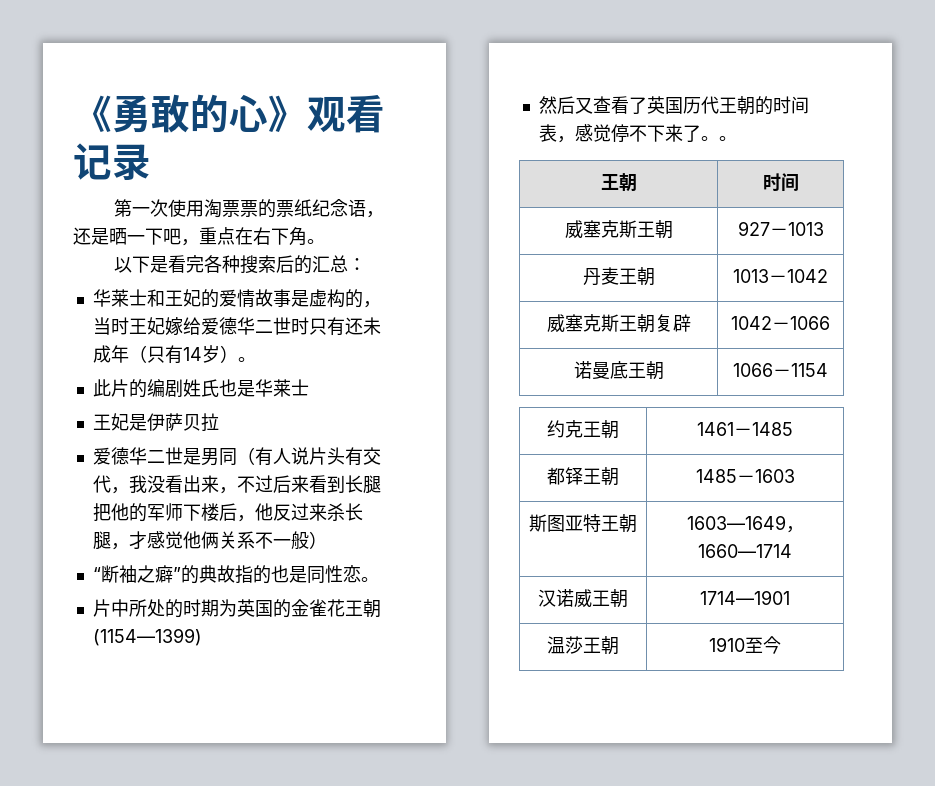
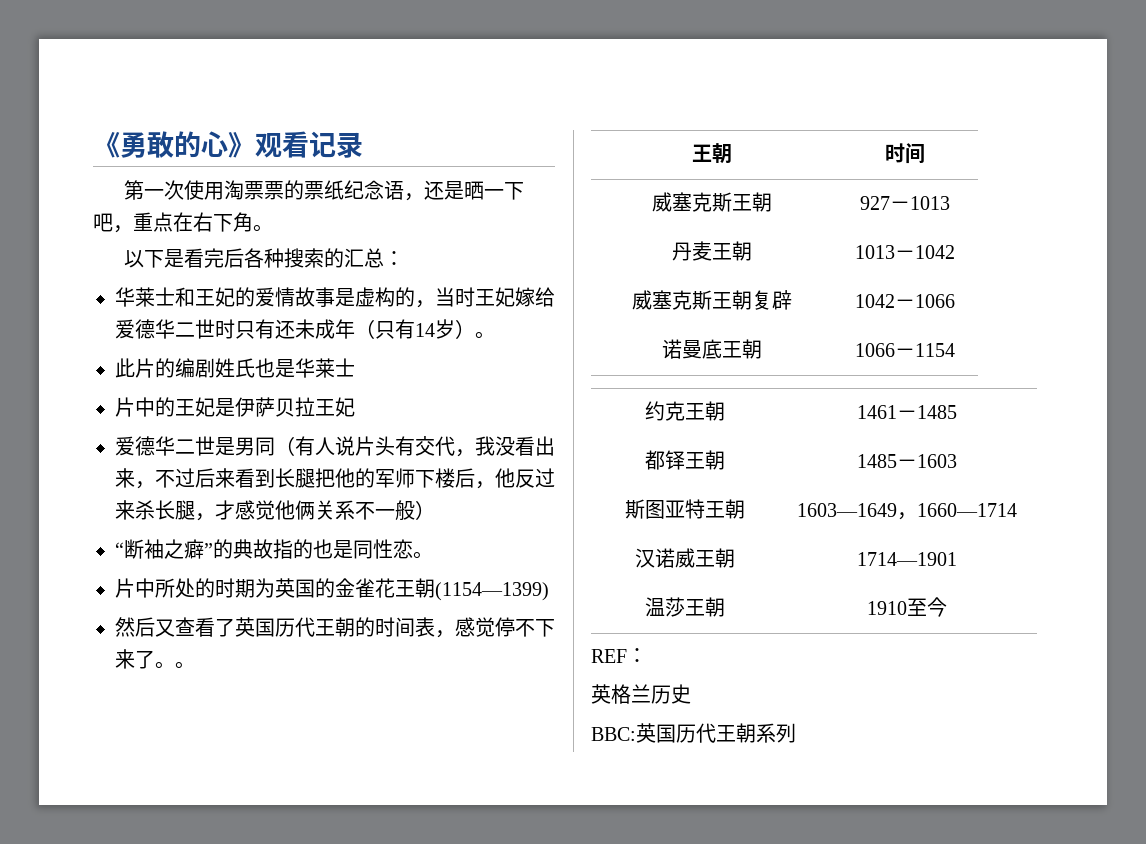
- 以下是看完各种搜索后的汇总：
+ 以下是看完后各种搜索的汇总：
- 王妃是伊萨贝拉
+ 片中的王妃是伊萨贝拉王妃
+ REF：
+ 英格兰历史
+ BBC:英国历代王朝系列

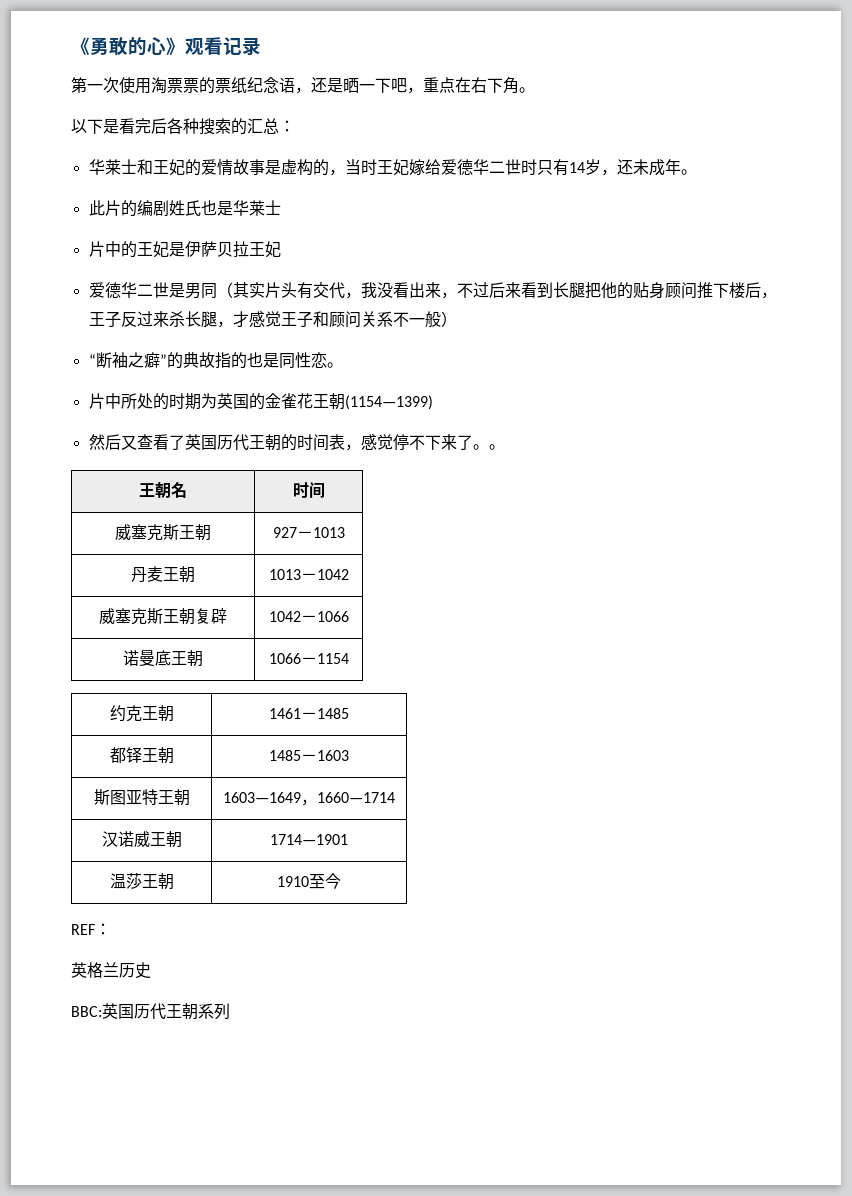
- 华莱士和王妃的爱情故事是虚构的，当时王妃嫁给爱德华二世时只有还未成年（只有14岁）。
+ 华莱士和王妃的爱情故事是虚构的，当时王妃嫁给爱德华二世时只有14岁，还未成年。
- 爱德华二世是男同（有人说片头有交代，我没看出来，不过后来看到长腿把他的军师下楼后，他反过来杀长腿，才感觉他俩关系不一般）
+ 爱德华二世是男同（其实片头有交代，我没看出来，不过后来看到长腿把他的贴身顾问推下楼后，王子反过来杀长腿，才感觉王子和顾问关系不一般）
- 王朝 | 时间
+ 王朝名 | 时间

